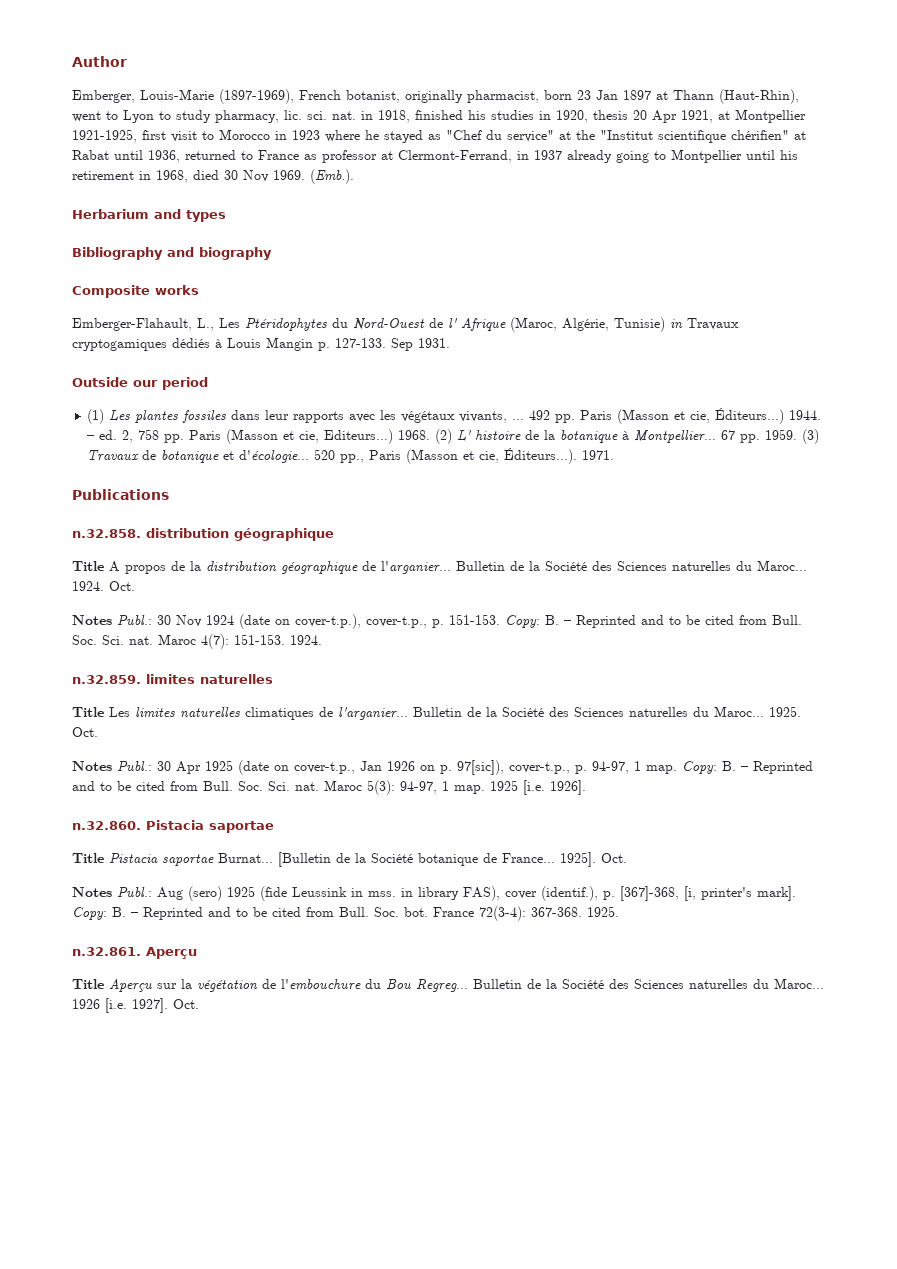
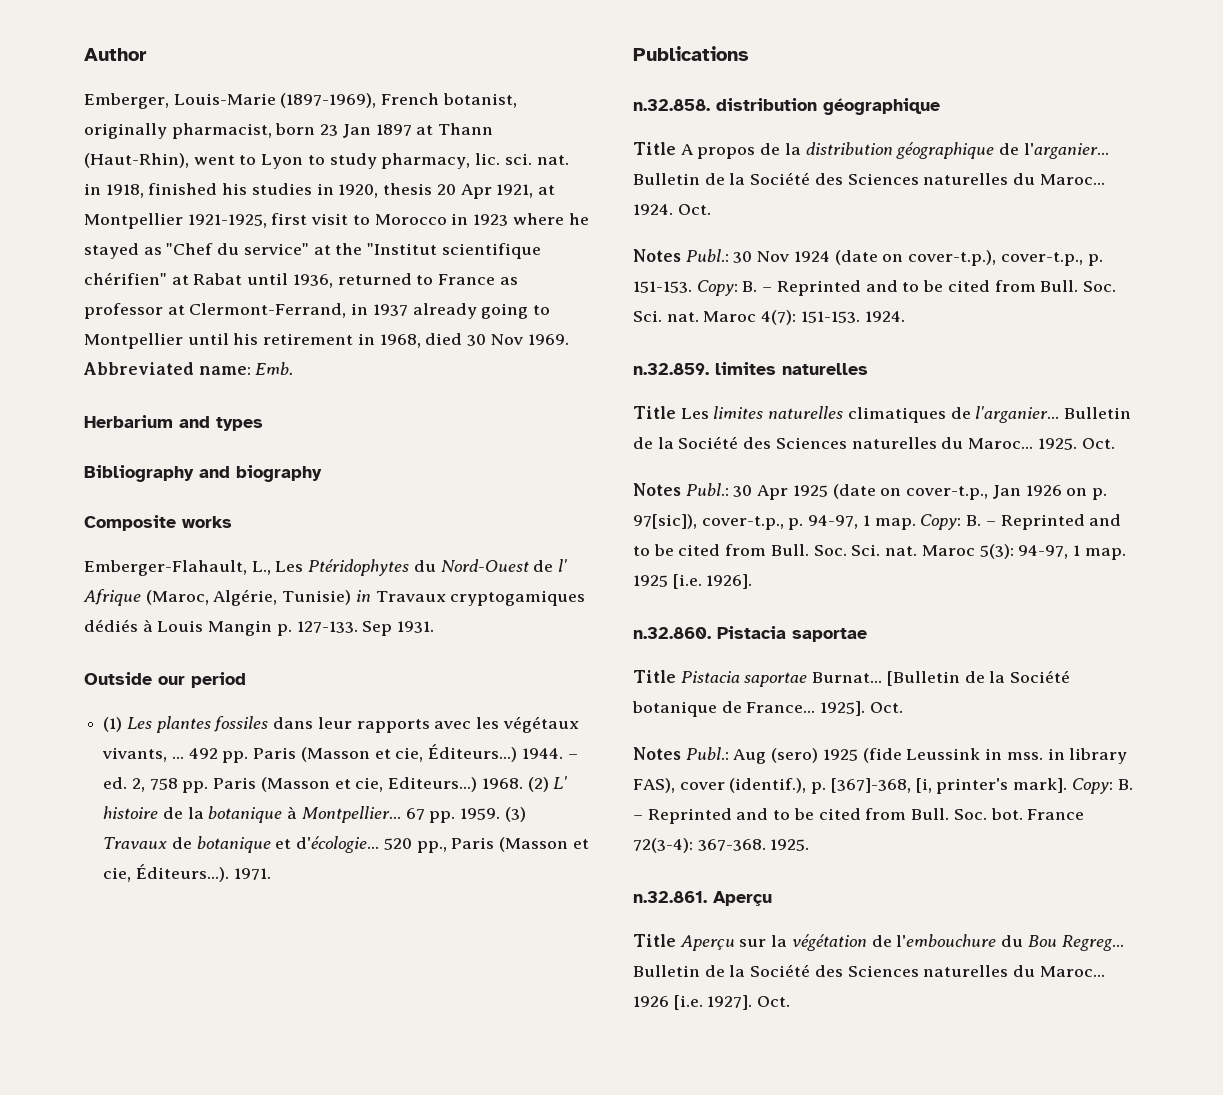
- (Emb.).
+ Abbreviated name: Emb.

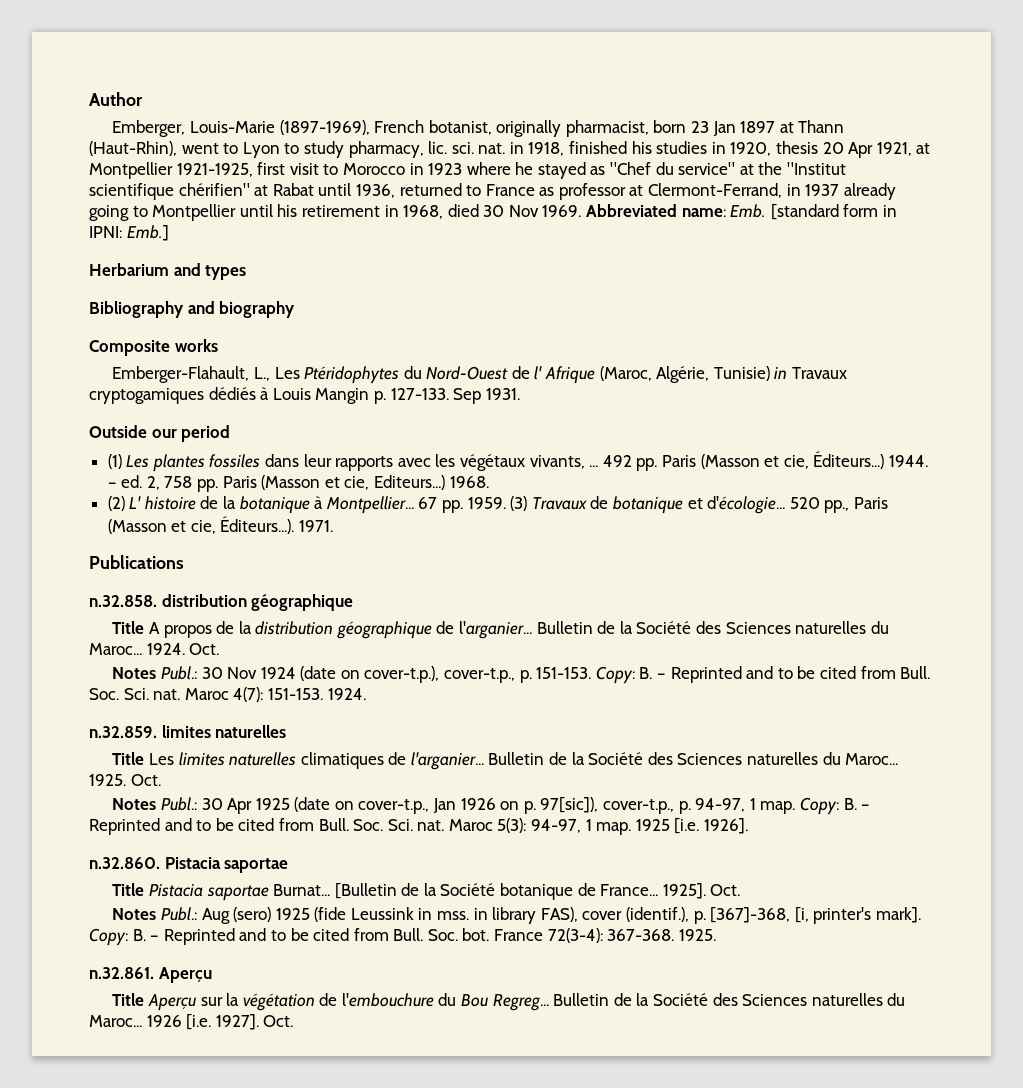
- Abbreviated name: Emb.
+ Abbreviated name: Emb. [standard form in IPNI: Emb.]
- 1968. (2) L' histoire de la botanique à Montpellier...
+ 1968.
+ (2) L' histoire de la botanique à Montpellier...

